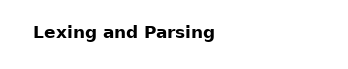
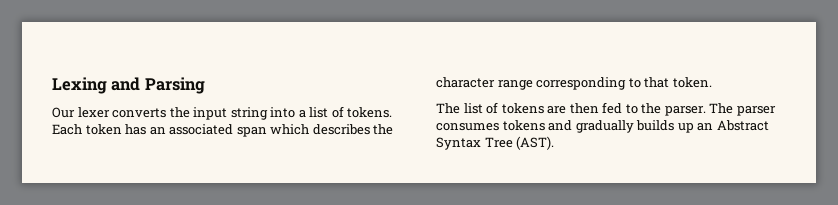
+ Our lexer converts the input string into a list of tokens. Each token has an associated span which describes the character range corresponding to that token.
+ The list of tokens are then fed to the parser. The parser consumes tokens and gradually builds up an Abstract Syntax Tree (AST).

